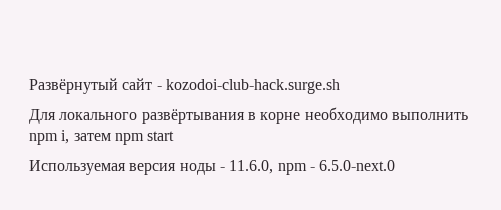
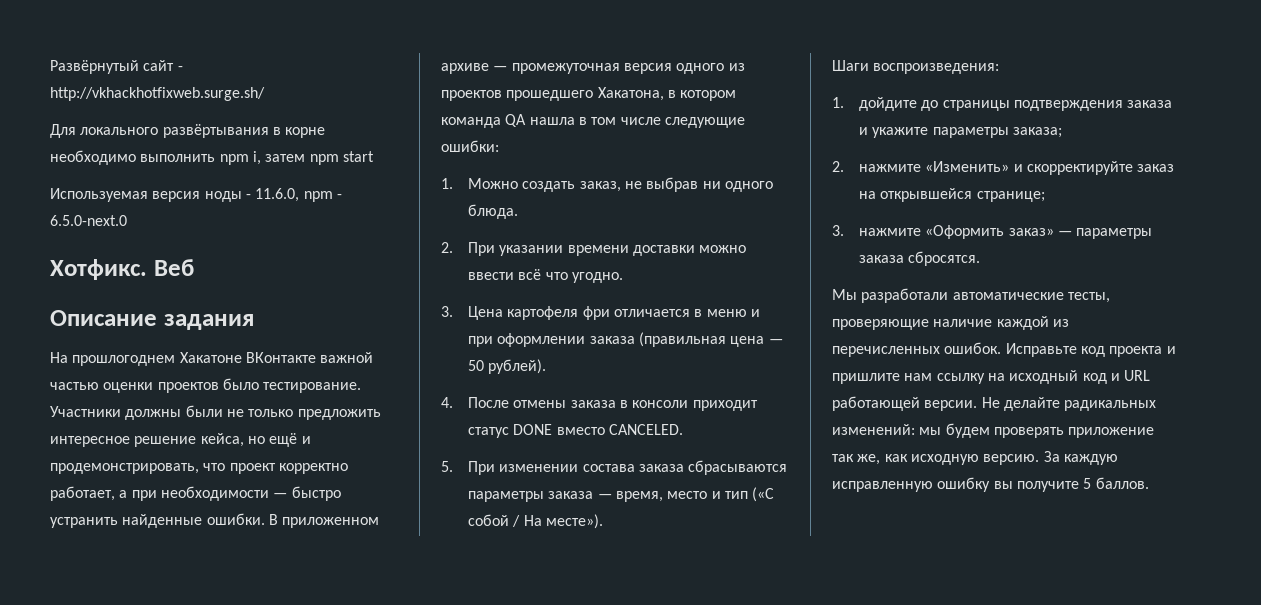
- Развёрнутый сайт - kozodoi-club-hack.surge.sh
+ Развёрнутый сайт - http://vkhackhotfixweb.surge.sh/
+ Хотфикс. Веб
+ Описание задания
+ На прошлогоднем Хакатоне ВКонтакте важной частью оценки проектов было тестирование. Участники должны были не только предложить интересное решение кейса, но ещё и продемонстрировать, что проект корректно работает, а при необходимости — быстро устранить найденные ошибки. В приложенном архиве — промежуточная версия одного из проектов прошедшего Хакатона, в котором команда QA нашла в том числе следующие ошибки:
+ 1. Можно создать заказ, не выбрав ни одного блюда.
+ 2. При указании времени доставки можно ввести всё что угодно.
+ 3. Цена картофеля фри отличается в меню и при оформлении заказа (правильная цена — 50 рублей).
+ 4. После отмены заказа в консоли приходит статус DONE вместо CANCELED.
+ 5. При изменении состава заказа сбрасываются параметры заказа — время, место и тип («С собой / На месте»).
+ Шаги воcпроизведения:
+ 1. дойдите до страницы подтверждения заказа и укажите параметры заказа;
+ 2. нажмите «Изменить» и скорректируйте заказ на открывшейся странице;
+ 3. нажмите «Оформить заказ» — параметры заказа сбросятся.
+ Мы разработали автоматические тесты, проверяющие наличие каждой из перечисленных ошибок. Исправьте код проекта и пришлите нам ссылку на исходный код и URL работающей версии. Не делайте радикальных изменений: мы будем проверять приложение так же, как исходную версию. За каждую исправленную ошибку вы получите 5 баллов.

